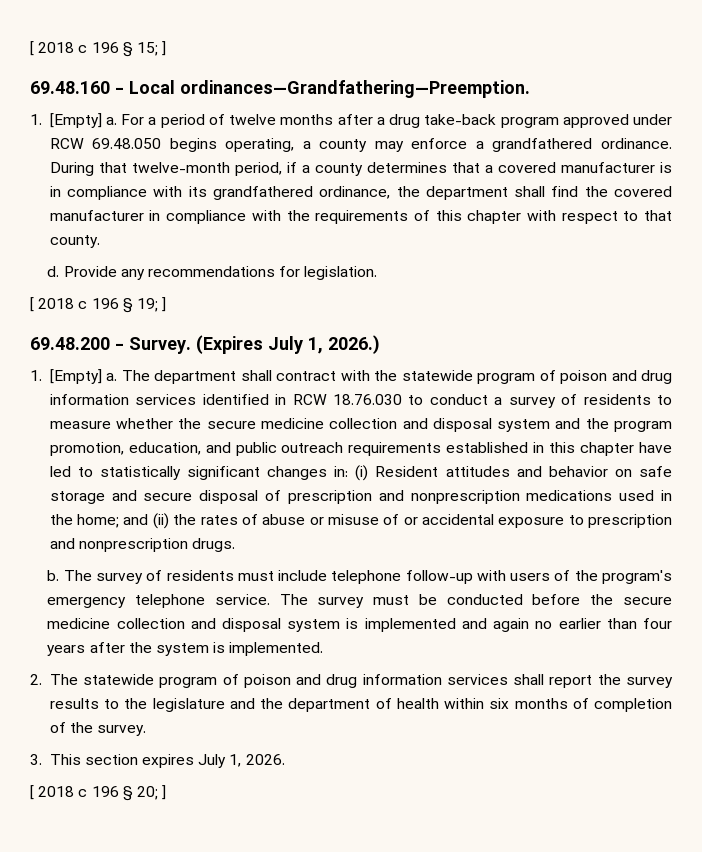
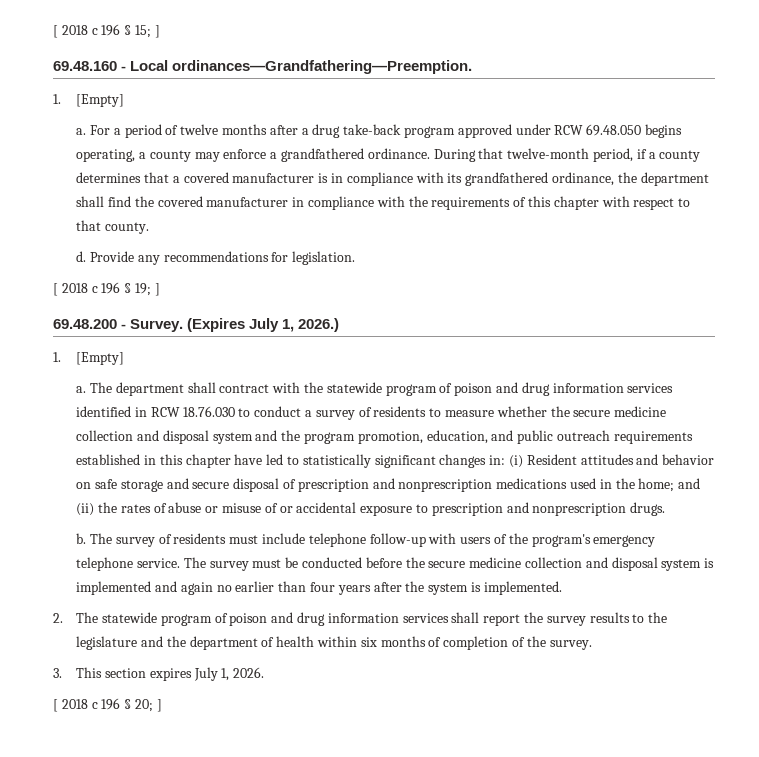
  69.48.160 - Local ordinances—Grandfathering—Preemption.
- 1. [Empty] a.
+ 1. [Empty]
+ a.
  (Expires July 1, 2026.)
- 1. [Empty] a.
+ 1. [Empty]
+ a.

